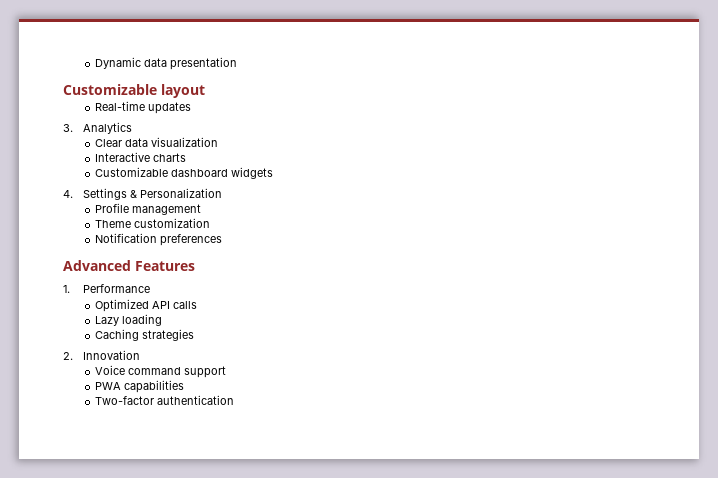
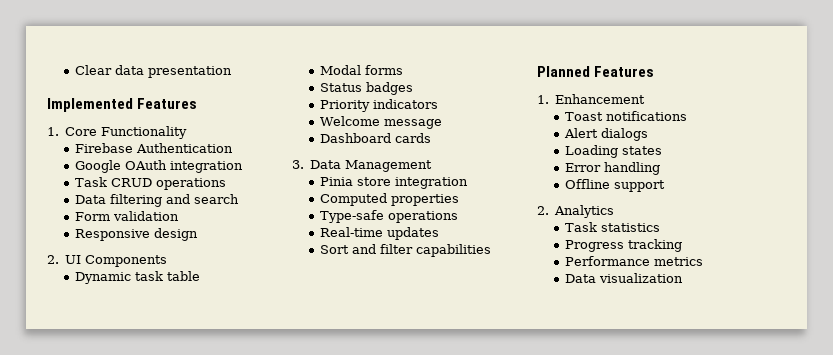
- Dynamic data presentation
+ Clear data presentation
- Customizable layout
+ Implemented Features
+ 1. Core Functionality
+ Firebase Authentication
+ Google OAuth integration
+ Task CRUD operations
+ Data filtering and search
+ Form validation
+ Responsive design
+ 2. UI Components
+ Dynamic task table
+ Modal forms
+ Status badges
+ Priority indicators
+ Welcome message
+ Dashboard cards
+ 3. Data Management
+ Pinia store integration
+ Computed properties
+ Type-safe operations
  Real-time updates
- 3. Analytics
- Clear data visualization
- Interactive charts
- Customizable dashboard widgets
- 4. Settings & Personalization
- Profile management
- Theme customization
- Notification preferences
- Advanced Features
- 1. Performance
- Optimized API calls
- Lazy loading
- Caching strategies
- 2. Innovation
- Voice command support
- PWA capabilities
- Two-factor authentication
+ Sort and filter capabilities
+ Planned Features
+ 1. Enhancement
+ Toast notifications
+ Alert dialogs
+ Loading states
+ Error handling
+ Offline support
+ 2. Analytics
+ Task statistics
+ Progress tracking
+ Performance metrics
+ Data visualization

